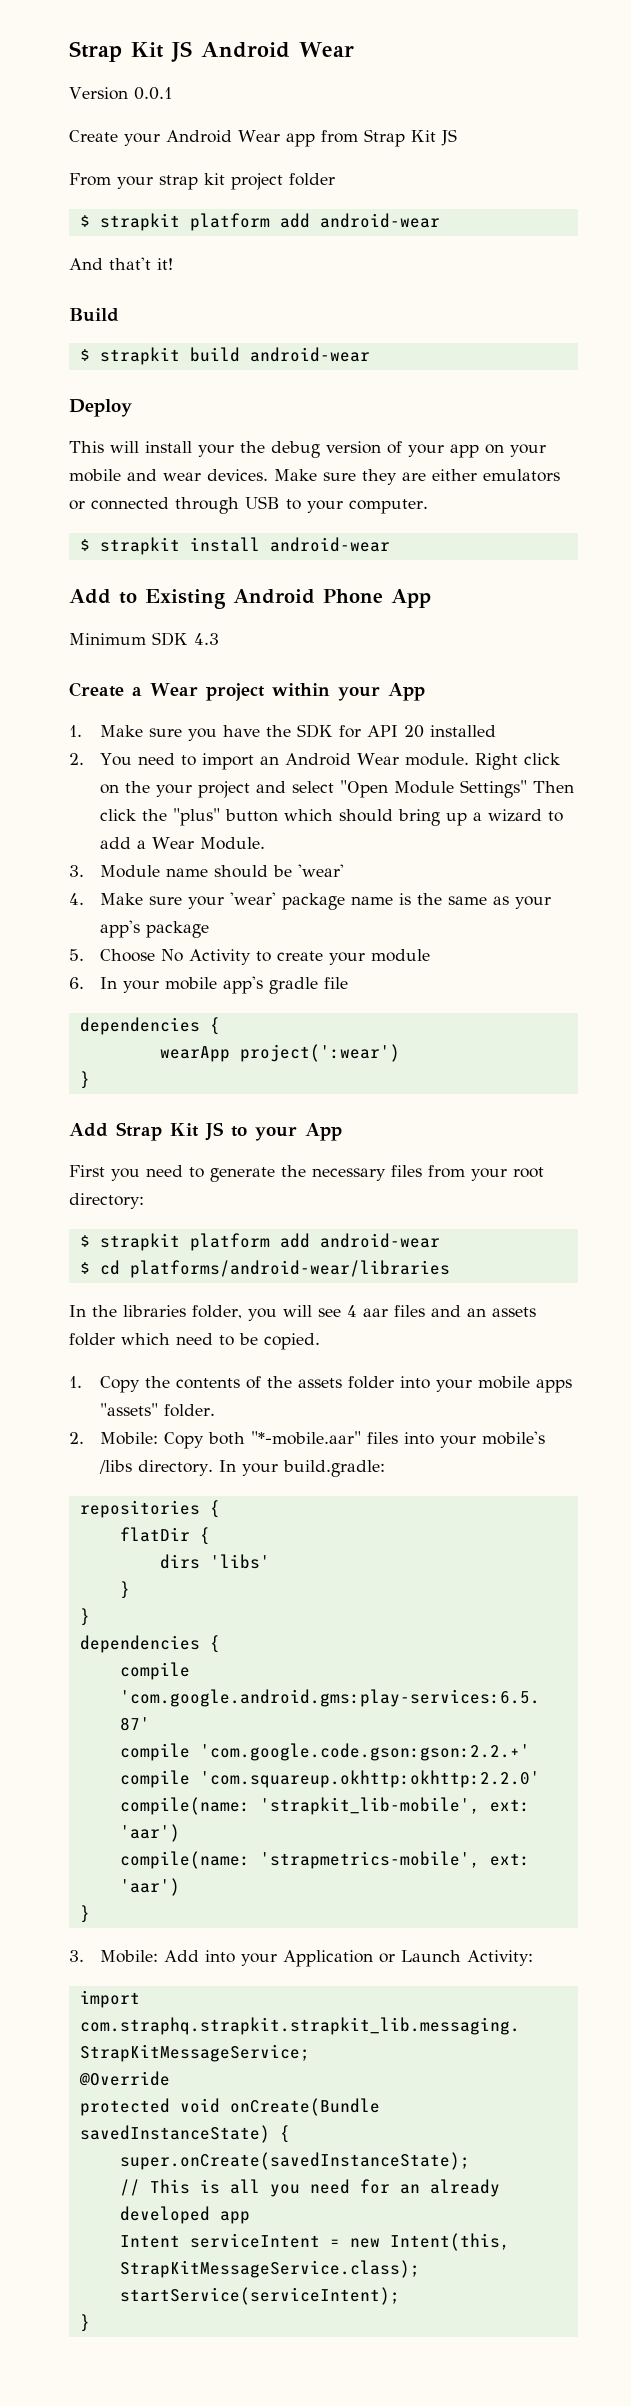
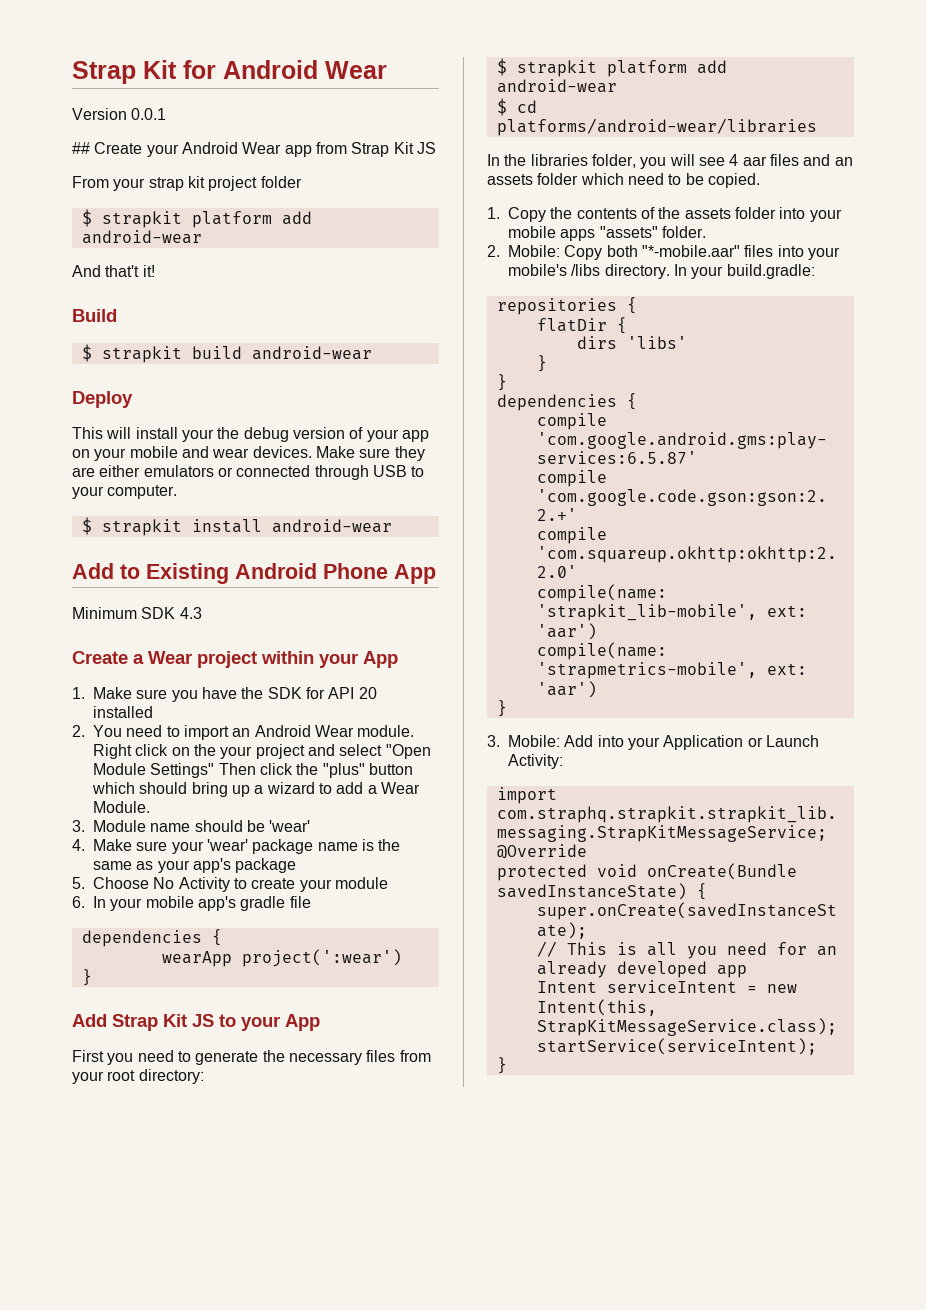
- Strap Kit JS Android Wear
+ Strap Kit for Android Wear
- Create your Android Wear app from Strap Kit JS
+ ## Create your Android Wear app from Strap Kit JS

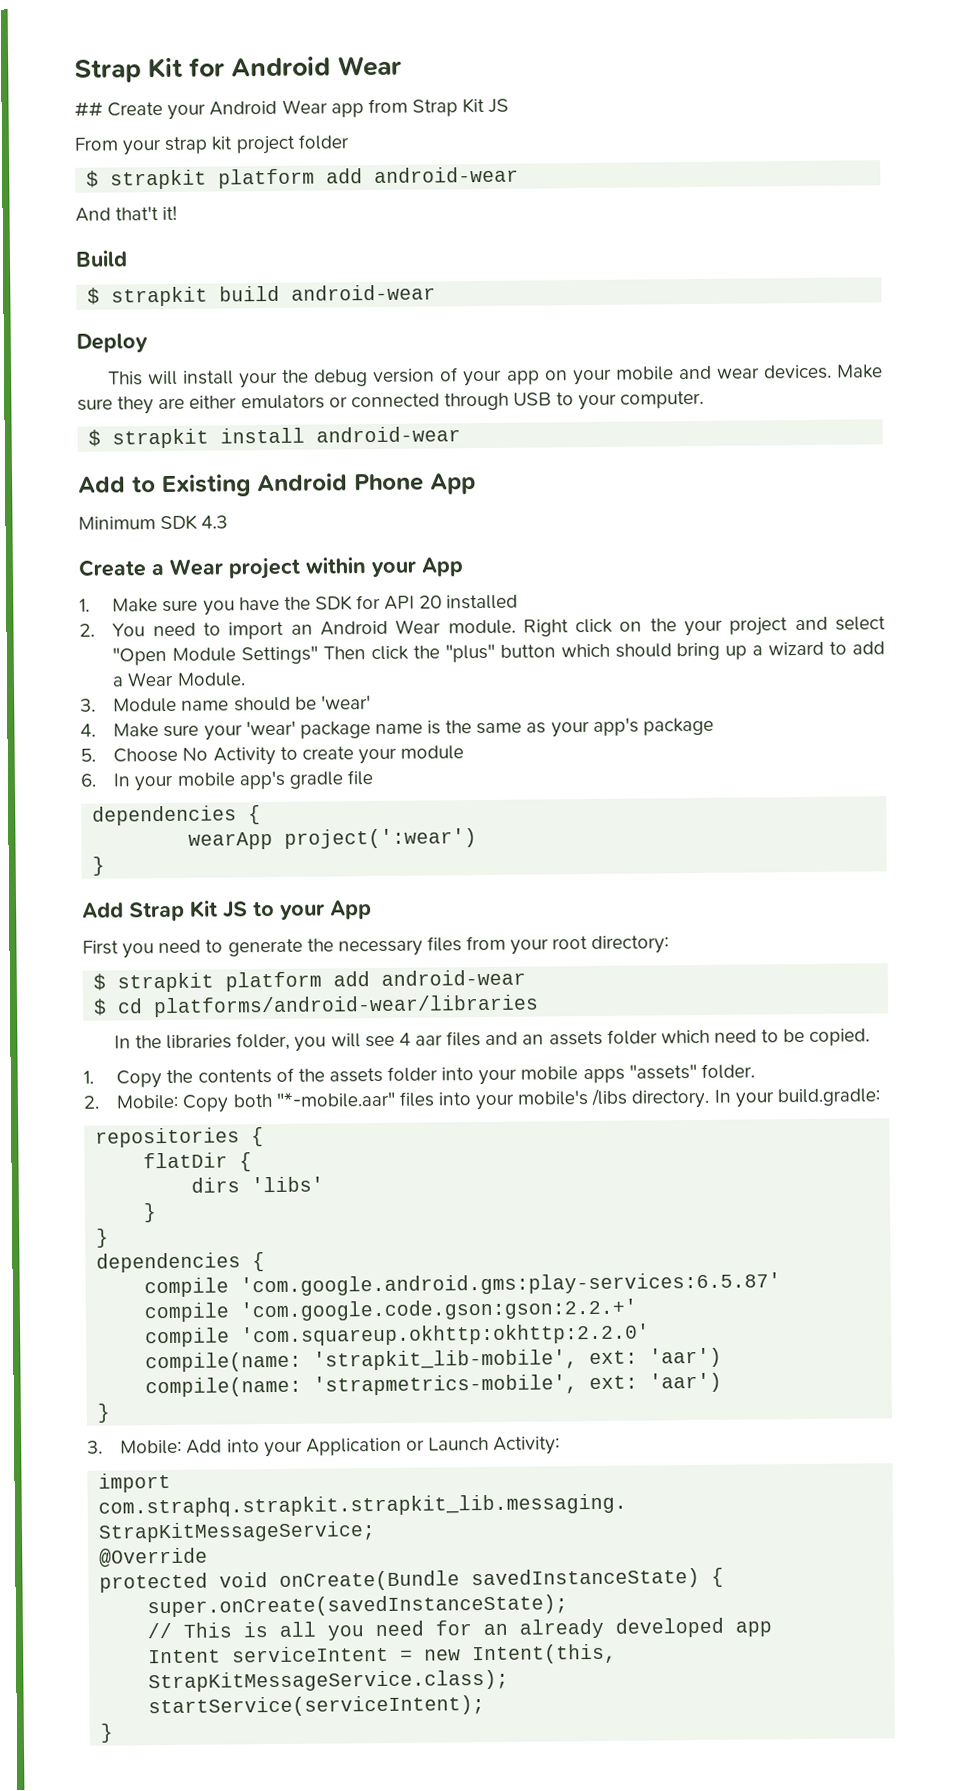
- Version 0.0.1

